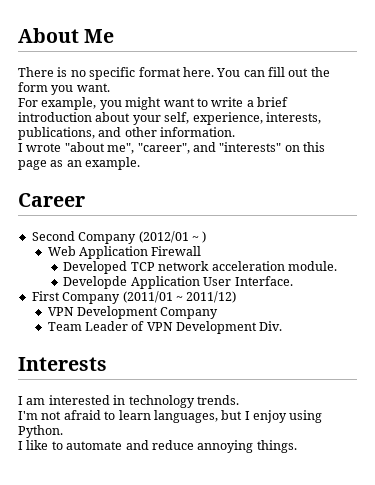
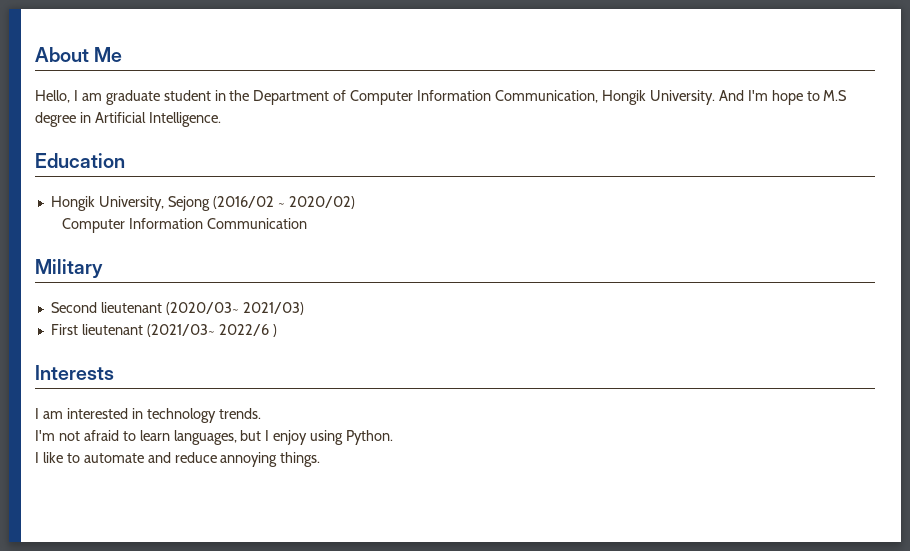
- There is no specific format here. You can fill out the form you want.
- For example, you might want to write a brief introduction about your self, experience, interests, publications, and other information.
- I wrote "about me", "career", and "interests" on this page as an example.
- Career
- Second Company (2012/01 ~ )
- Web Application Firewall
- Developed TCP network acceleration module.
- Developde Application User Interface.
- First Company (2011/01 ~ 2011/12)
- VPN Development Company
- Team Leader of VPN Development Div.
+ Hello, I am graduate student in the Department of Computer Information Communication, Hongik University. And I'm hope to M.S degree in Artificial Intelligence.
+ Education
+ Hongik University, Sejong (2016/02 ~ 2020/02)
+ Computer Information Communication
+ Military
+ Second lieutenant (2020/03~ 2021/03)
+ First lieutenant (2021/03~ 2022/6 )

